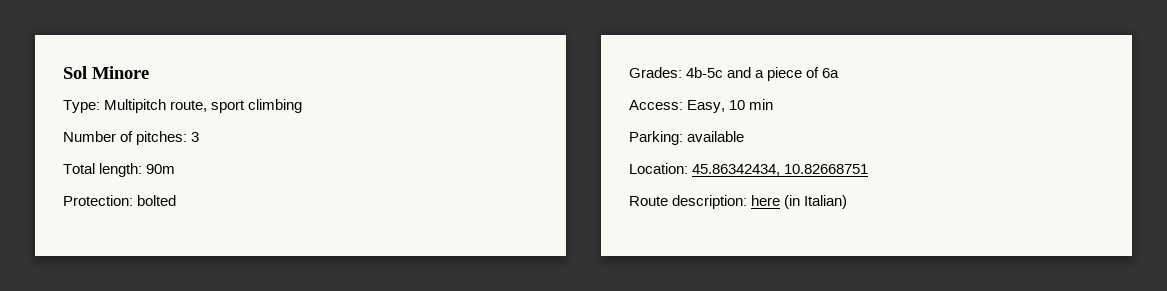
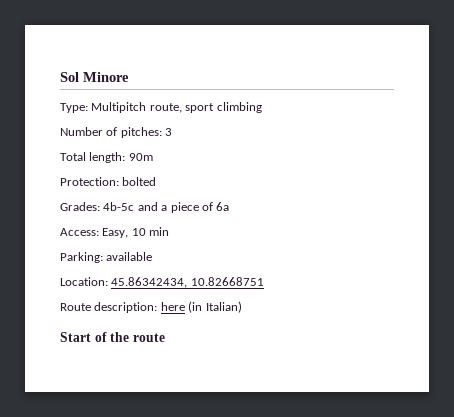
+ Start of the route

